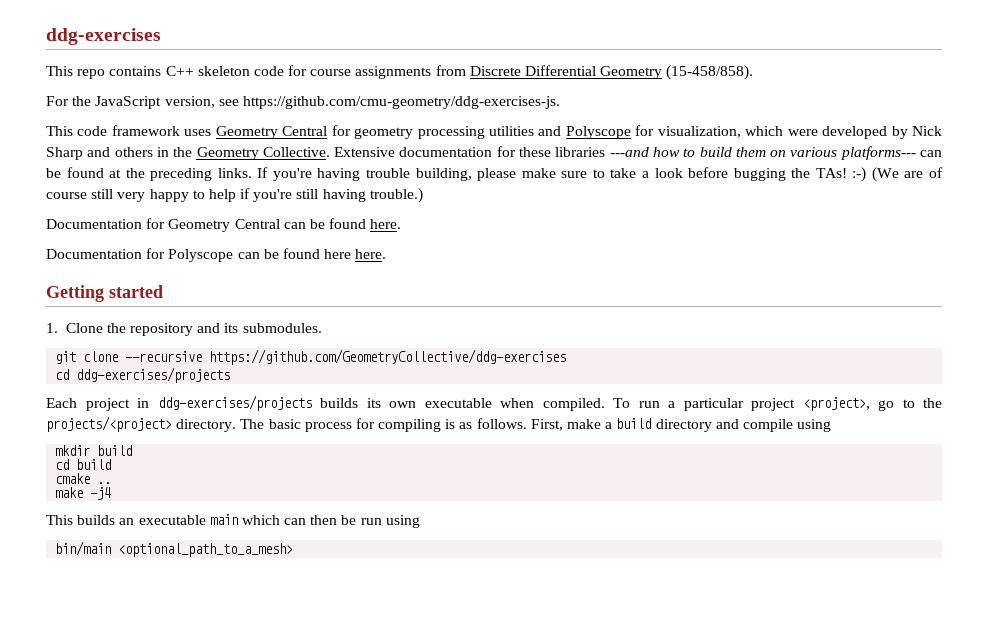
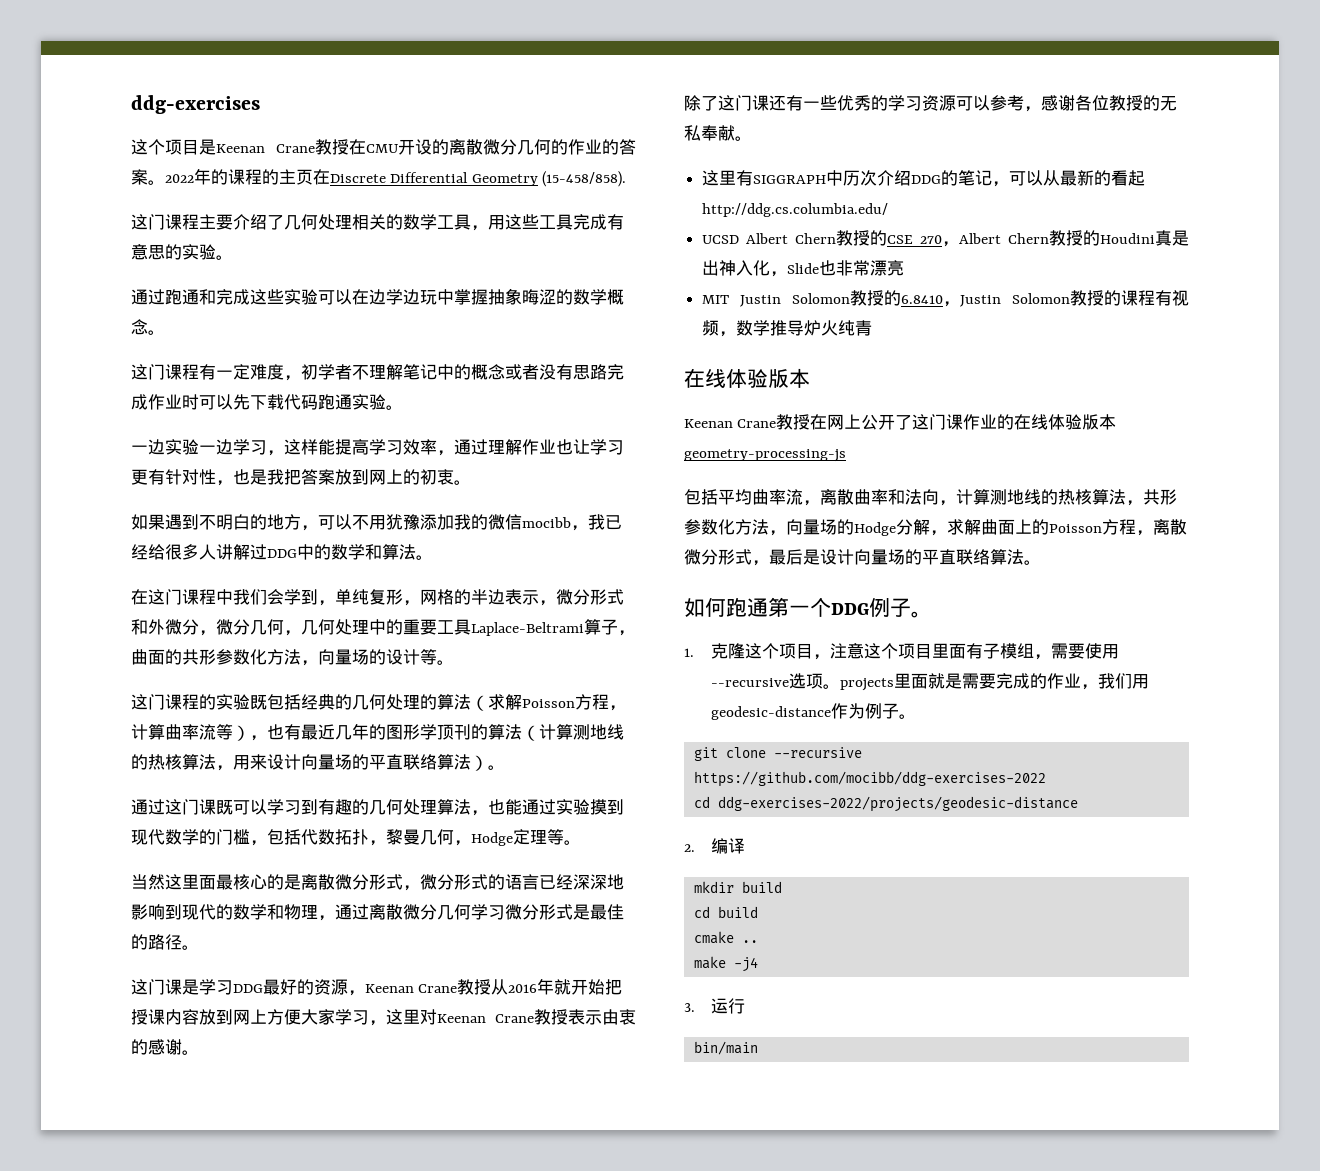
- This repo contains C++ skeleton code for course assignments from Discrete Differential Geometry (15-458/858).
- For the JavaScript version, see https://github.com/cmu-geometry/ddg-exercises-js.
- This code framework uses Geometry Central for geometry processing utilities and Polyscope for visualization, which were developed by Nick Sharp and others in the Geometry Collective. Extensive documentation for these libraries ---and how to build them on various platforms--- can be found at the preceding links. If you're having trouble building, please make sure to take a look before bugging the TAs! :-) (We are of course still very happy to help if you're still having trouble.)
- Documentation for Geometry Central can be found here.
- Documentation for Polyscope can be found here here.
- Getting started
- 1. Clone the repository and its submodules.
+ 这个项目是Keenan Crane教授在CMU开设的离散微分几何的作业的答案。2022年的课程的主页在Discrete Differential Geometry (15-458/858).
+ 这门课程主要介绍了几何处理相关的数学工具，用这些工具完成有意思的实验。
+ 通过跑通和完成这些实验可以在边学边玩中掌握抽象晦涩的数学概念。
+ 这门课程有一定难度，初学者不理解笔记中的概念或者没有思路完成作业时可以先下载代码跑通实验。
+ 一边实验一边学习，这样能提高学习效率，通过理解作业也让学习更有针对性，也是我把答案放到网上的初衷。
+ 如果遇到不明白的地方，可以不用犹豫添加我的微信mocibb，我已经给很多人讲解过DDG中的数学和算法。
+ 在这门课程中我们会学到，单纯复形，网格的半边表示，微分形式和外微分，微分几何，几何处理中的重要工具Laplace-Beltrami算子，曲面的共形参数化方法，向量场的设计等。
+ 这门课程的实验既包括经典的几何处理的算法（求解Poisson方程，计算曲率流等），也有最近几年的图形学顶刊的算法（计算测地线的热核算法，用来设计向量场的平直联络算法）。
+ 通过这门课既可以学习到有趣的几何处理算法，也能通过实验摸到现代数学的门槛，包括代数拓扑，黎曼几何，Hodge定理等。
+ 当然这里面最核心的是离散微分形式，微分形式的语言已经深深地影响到现代的数学和物理，通过离散微分几何学习微分形式是最佳的路径。
+ 这门课是学习DDG最好的资源，Keenan Crane教授从2016年就开始把授课内容放到网上方便大家学习，这里对Keenan Crane教授表示由衷的感谢。
+ 除了这门课还有一些优秀的学习资源可以参考，感谢各位教授的无私奉献。
+ 这里有SIGGRAPH中历次介绍DDG的笔记，可以从最新的看起http://ddg.cs.columbia.edu/
+ UCSD Albert Chern教授的CSE 270，Albert Chern教授的Houdini真是出神入化，Slide也非常漂亮
+ MIT Justin Solomon教授的6.8410，Justin Solomon教授的课程有视频，数学推导炉火纯青
+ 在线体验版本
+ Keenan Crane教授在网上公开了这门课作业的在线体验版本geometry-processing-js
+ 包括平均曲率流，离散曲率和法向，计算测地线的热核算法，共形参数化方法，向量场的Hodge分解，求解曲面上的Poisson方程，离散微分形式，最后是设计向量场的平直联络算法。
+ 如何跑通第一个DDG例子。
+ 1.克隆这个项目，注意这个项目里面有子模组，需要使用--recursive选项。projects里面就是需要完成的作业，我们用geodesic-distance作为例子。
- git clone --recursive https://github.com/GeometryCollective/ddg-exercises
- cd ddg-exercises/projects
- Each project in ddg-exercises/projects builds its own executable when compiled. To run a particular project <project>, go to the projects/<project> directory. The basic process for compiling is as follows. First, make a build directory and compile using
+ git clone --recursive https://github.com/mocibb/ddg-exercises-2022
+ cd ddg-exercises-2022/projects/geodesic-distance
+ 2.编译
- This builds an executable main which can then be run using
+ 3.运行
- bin/main <optional_path_to_a_mesh>
+ bin/main

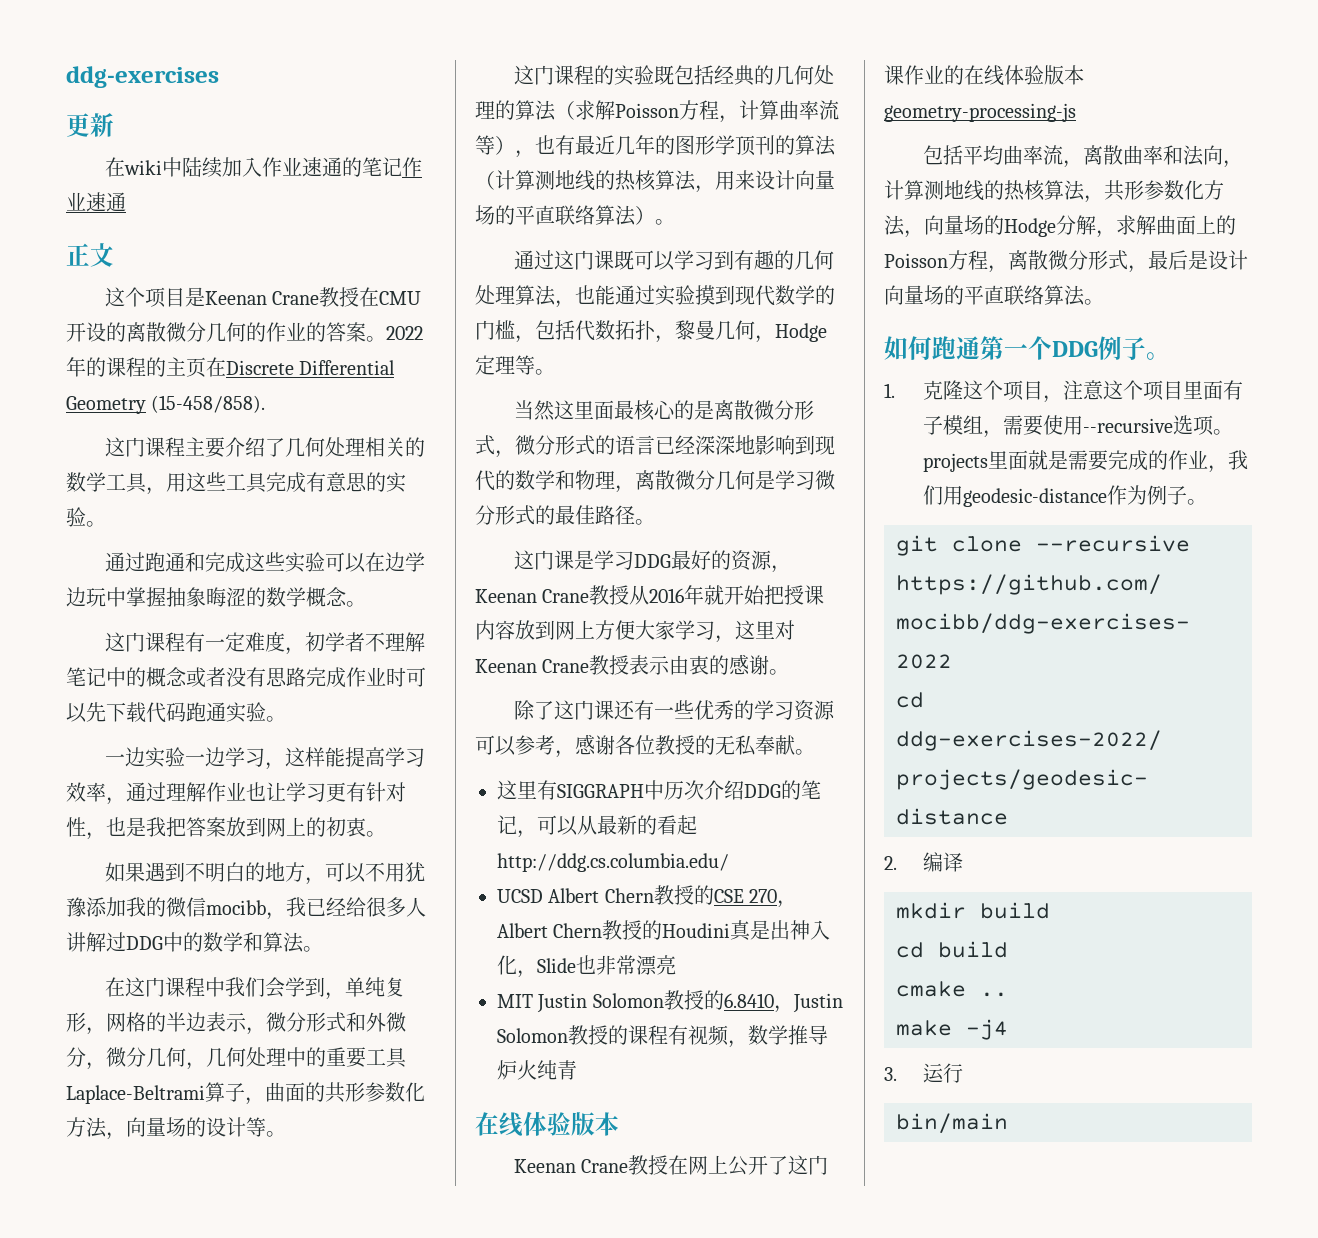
+ 更新
+ 在wiki中陆续加入作业速通的笔记作业速通
+ 正文
- 当然这里面最核心的是离散微分形式，微分形式的语言已经深深地影响到现代的数学和物理，通过离散微分几何学习微分形式是最佳的路径。
+ 当然这里面最核心的是离散微分形式，微分形式的语言已经深深地影响到现代的数学和物理，离散微分几何是学习微分形式的最佳路径。

